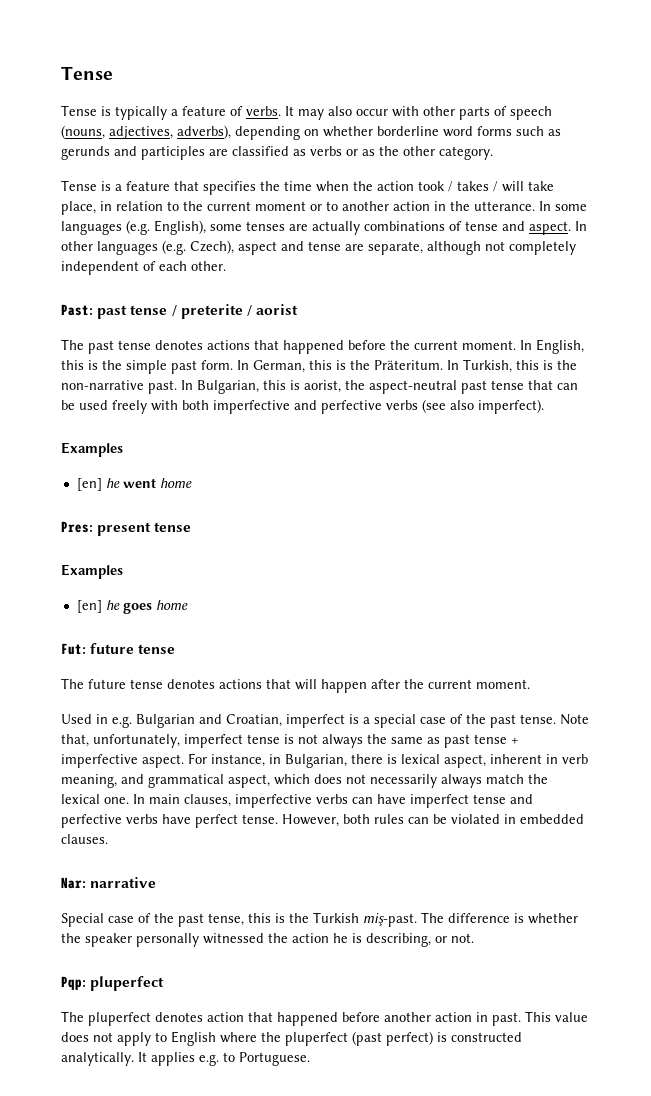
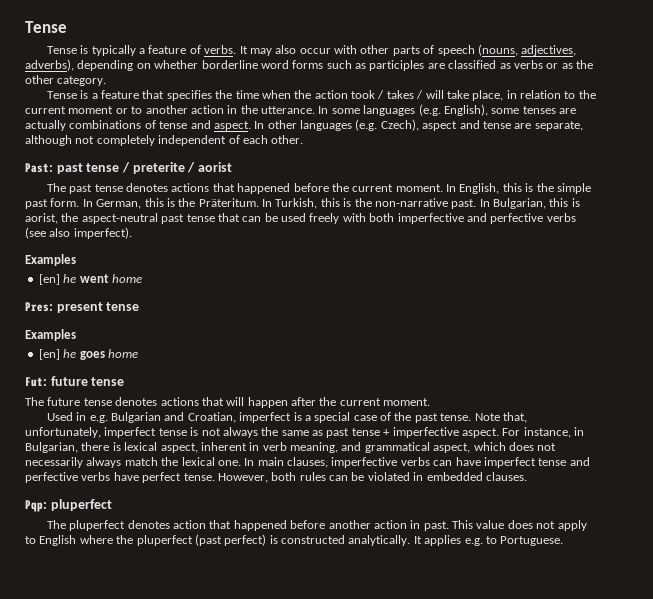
- It may also occur with other parts of speech (nouns, adjectives, adverbs), depending on whether borderline word forms such as gerunds and participles are classified as verbs or as the other category.
+ It may also occur with other parts of speech (nouns, adjectives, adverbs), depending on whether borderline word forms such as participles are classified as verbs or as the other category.
- Nar: narrative
- Special case of the past tense, this is the Turkish miş-past. The difference is whether the speaker personally witnessed the action he is describing, or not.

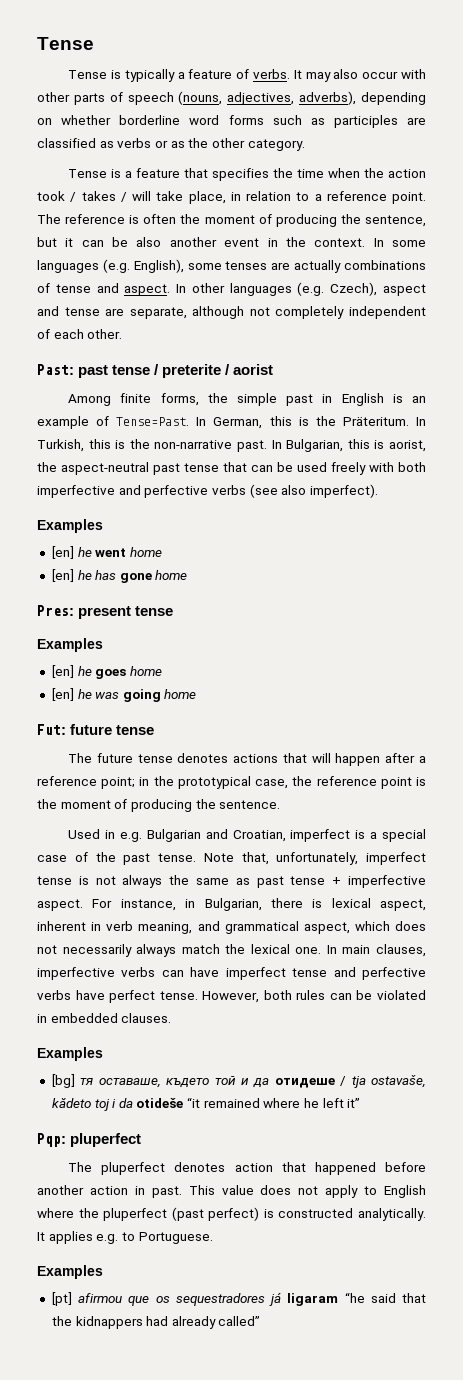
- Tense is a feature that specifies the time when the action took / takes / will take place, in relation to the current moment or to another action in the utterance.
+ Tense is a feature that specifies the time when the action took / takes / will take place, in relation to a reference point. The reference is often the moment of producing the sentence, but it can be also another event in the context.
- The past tense denotes actions that happened before the current moment. In English, this is the simple past form.
+ Among finite forms, the simple past in English is an example of Tense=Past.
+ [en] he has gone home
+ [en] he was going home
- The future tense denotes actions that will happen after the current moment.
+ The future tense denotes actions that will happen after a reference point; in the prototypical case, the reference point is the moment of producing the sentence.
  However, both rules can be violated in embedded clauses.
+ Examples
+ [bg] тя оставаше, където той и да отидеше / tja ostavaše, kădeto toj i da otideše “it remained where he left it”
  It applies e.g. to Portuguese.
+ Examples
+ [pt] afirmou que os sequestradores já ligaram “he said that the kidnappers had already called”

